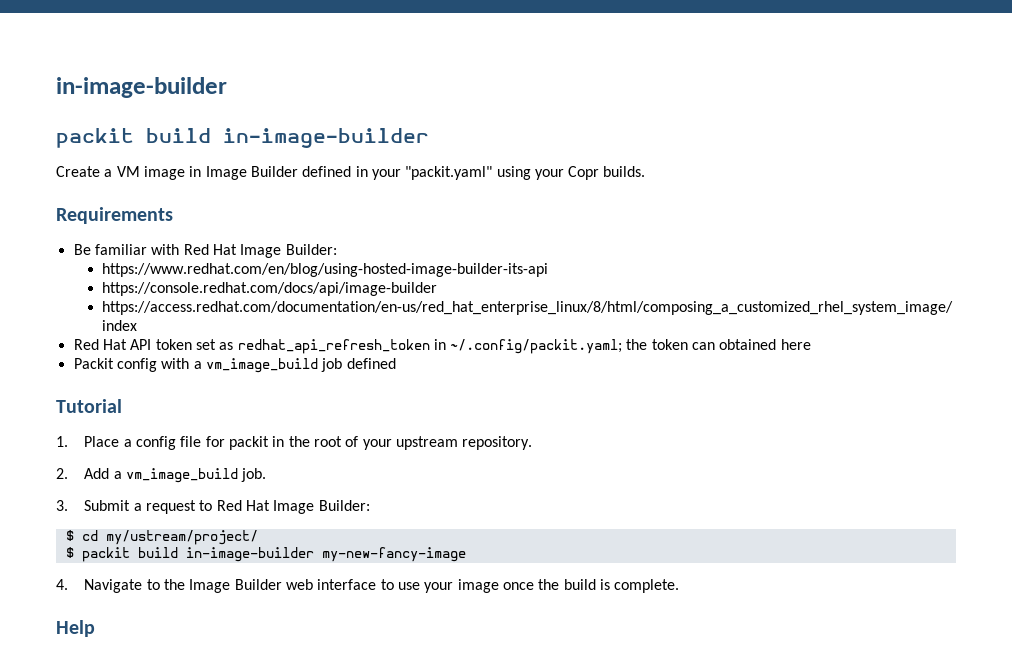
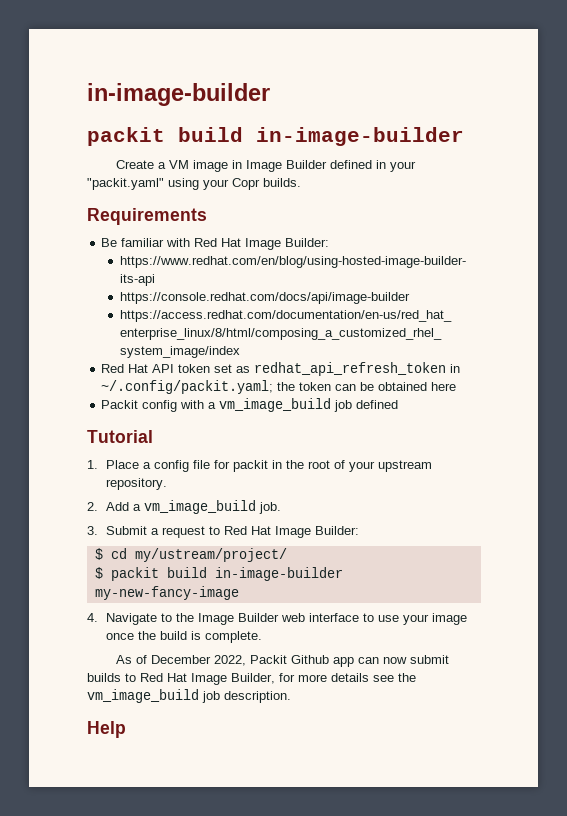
- Red Hat API token set as redhat_api_refresh_token in ~/.config/packit.yaml; the token can obtained here
+ Red Hat API token set as redhat_api_refresh_token in ~/.config/packit.yaml; the token can be obtained here
+ As of December 2022, Packit Github app can now submit builds to Red Hat Image Builder, for more details see the vm_image_build job description.

